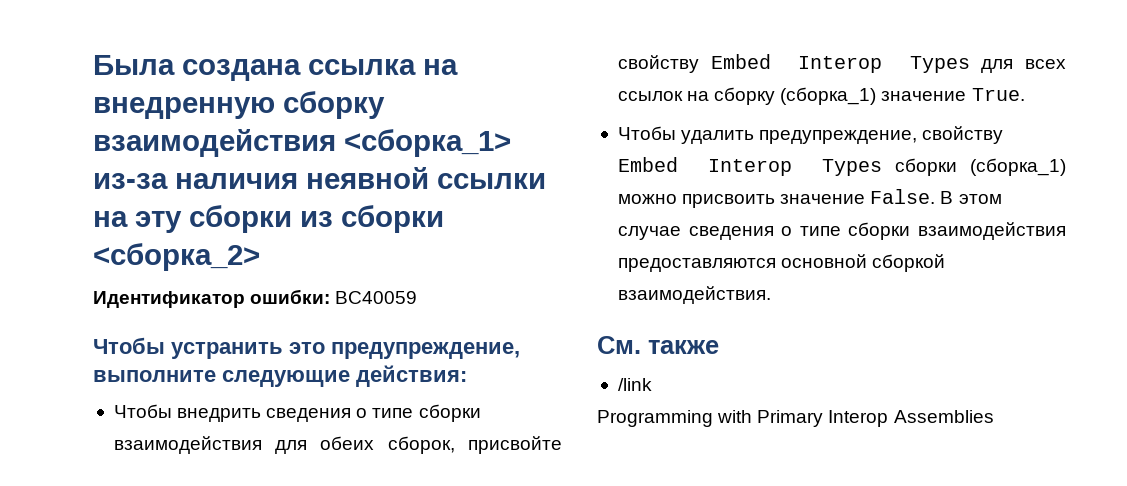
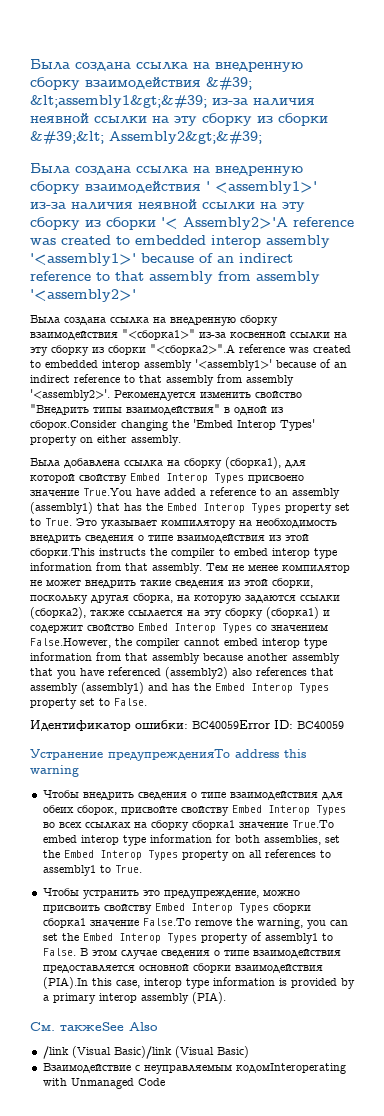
- Была создана ссылка на внедренную сборку взаимодействия <сборка_1> из-за наличия неявной ссылки на эту сборки из сборки <сборка_2>
+ Была создана ссылка на внедренную сборку взаимодействия &#39; &lt;assembly1&gt;&#39; из-за наличия неявной ссылки на эту сборку из сборки &#39;&lt; Assembly2&gt;&#39;
+ Была создана ссылка на внедренную сборку взаимодействия ' <assembly1>' из-за наличия неявной ссылки на эту сборку из сборки '< Assembly2>'A reference was created to embedded interop assembly '<assembly1>' because of an indirect reference to that assembly from assembly '<assembly2>'
+ Была создана ссылка на внедренную сборку взаимодействия "<сборка1>" из-за косвенной ссылки на эту сборку из сборки "<сборка2>".A reference was created to embedded interop assembly '<assembly1>' because of an indirect reference to that assembly from assembly '<assembly2>'. Рекомендуется изменить свойство "Внедрить типы взаимодействия" в одной из сборок.Consider changing the 'Embed Interop Types' property on either assembly.
+ Была добавлена ссылка на сборку (сборка1), для которой свойству Embed Interop Types присвоено значение True.You have added a reference to an assembly (assembly1) that has the Embed Interop Types property set to True. Это указывает компилятору на необходимость внедрить сведения о типе взаимодействия из этой сборки.This instructs the compiler to embed interop type information from that assembly. Тем не менее компилятор не может внедрить такие сведения из этой сборки, поскольку другая сборка, на которую задаются ссылки (сборка2), также ссылается на эту сборку (сборка1) и содержит свойство Embed Interop Types со значением False.However, the compiler cannot embed interop type information from that assembly because another assembly that you have referenced (assembly2) also references that assembly (assembly1) and has the Embed Interop Types property set to False.
- Идентификатор ошибки: BC40059
+ Идентификатор ошибки: BC40059Error ID: BC40059
- Чтобы устранить это предупреждение, выполните следующие действия:
+ Устранение предупрежденияTo address this warning
- Чтобы внедрить сведения о типе сборки взаимодействия для обеих сборок, присвойте свойству Embed Interop Types для всех ссылок на сборку (сборка_1) значение True.
- Чтобы удалить предупреждение, свойству Embed Interop Types сборки (сборка_1) можно присвоить значение False.
+ Чтобы внедрить сведения о типе взаимодействия для обеих сборок, присвойте свойству Embed Interop Types во всех ссылках на сборку сборка1 значение True.To embed interop type information for both assemblies, set the Embed Interop Types property on all references to assembly1 to True.
+ Чтобы устранить это предупреждение, можно присвоить свойству Embed Interop Types сборки сборка1 значение False.To remove the warning, you can set the Embed Interop Types property of assembly1 to False.
- В этом случае сведения о типе сборки взаимодействия предоставляются основной сборкой взаимодействия.
+ В этом случае сведения о типе взаимодействия предоставляется основной сборки взаимодействия (PIA).In this case, interop type information is provided by a primary interop assembly (PIA).
- См. также
+ См. такжеSee Also
- /link
- Programming with Primary Interop Assemblies
+ /link (Visual Basic)/link (Visual Basic)
+ Взаимодействие с неуправляемым кодомInteroperating with Unmanaged Code

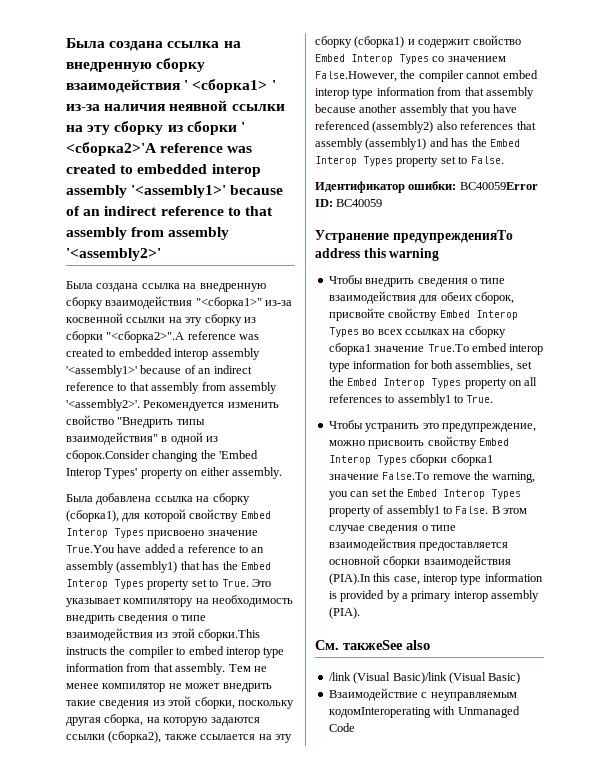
- Была создана ссылка на внедренную сборку взаимодействия &#39; &lt;assembly1&gt;&#39; из-за наличия неявной ссылки на эту сборку из сборки &#39;&lt; Assembly2&gt;&#39;
- Была создана ссылка на внедренную сборку взаимодействия ' <assembly1>' из-за наличия неявной ссылки на эту сборку из сборки '< Assembly2>'A reference was created to embedded interop assembly '<assembly1>' because of an indirect reference to that assembly from assembly '<assembly2>'
+ Была создана ссылка на внедренную сборку взаимодействия ' <сборка1> ' из-за наличия неявной ссылки на эту сборку из сборки ' <сборка2>'A reference was created to embedded interop assembly '<assembly1>' because of an indirect reference to that assembly from assembly '<assembly2>'
- См. такжеSee Also
+ См. такжеSee also

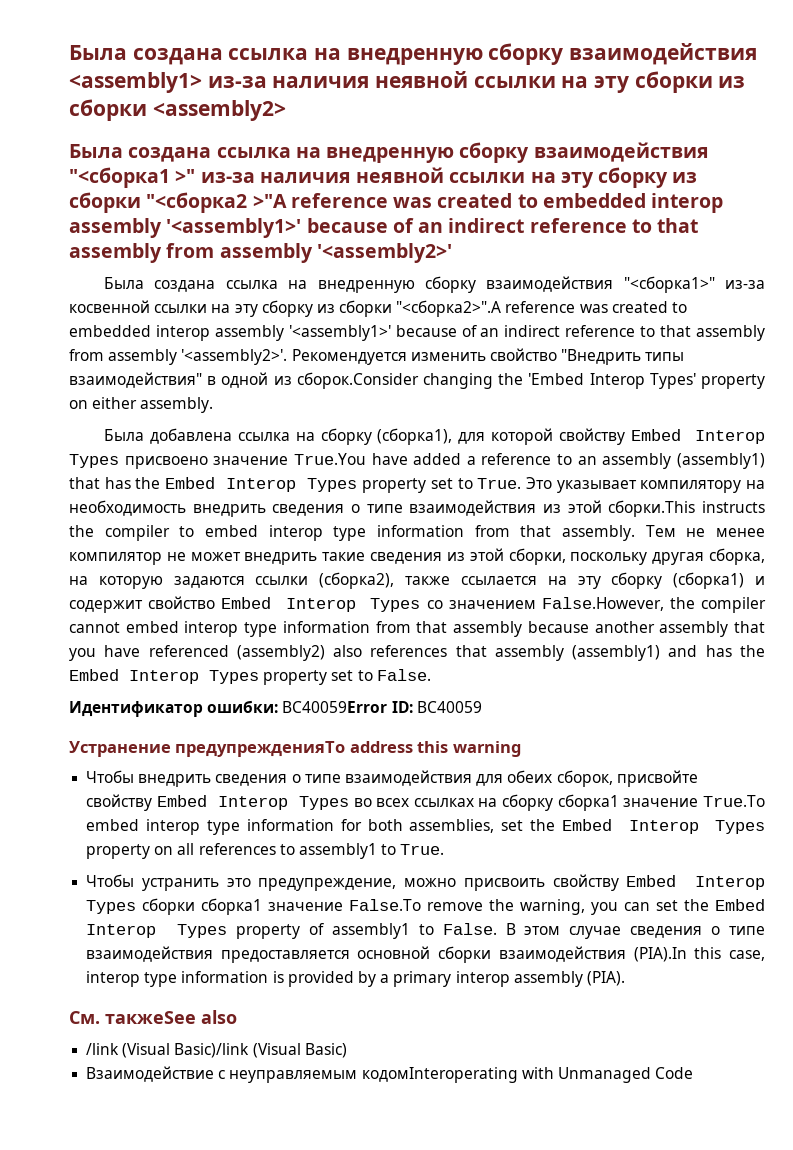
- Была создана ссылка на внедренную сборку взаимодействия ' <сборка1> ' из-за наличия неявной ссылки на эту сборку из сборки ' <сборка2>'A reference was created to embedded interop assembly '<assembly1>' because of an indirect reference to that assembly from assembly '<assembly2>'
+ Была создана ссылка на внедренную сборку взаимодействия <assembly1> из-за наличия неявной ссылки на эту сборки из сборки <assembly2>
+ Была создана ссылка на внедренную сборку взаимодействия "<сборка1 >" из-за наличия неявной ссылки на эту сборку из сборки "<сборка2 >"A reference was created to embedded interop assembly '<assembly1>' because of an indirect reference to that assembly from assembly '<assembly2>'

